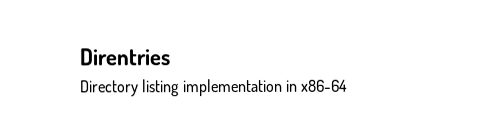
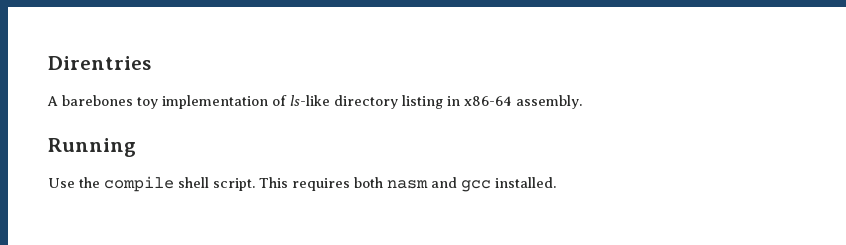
- Directory listing implementation in x86-64
+ A barebones toy implementation of ls-like directory listing in x86-64 assembly.
+ Running
+ Use the compile shell script. This requires both nasm and gcc installed.

